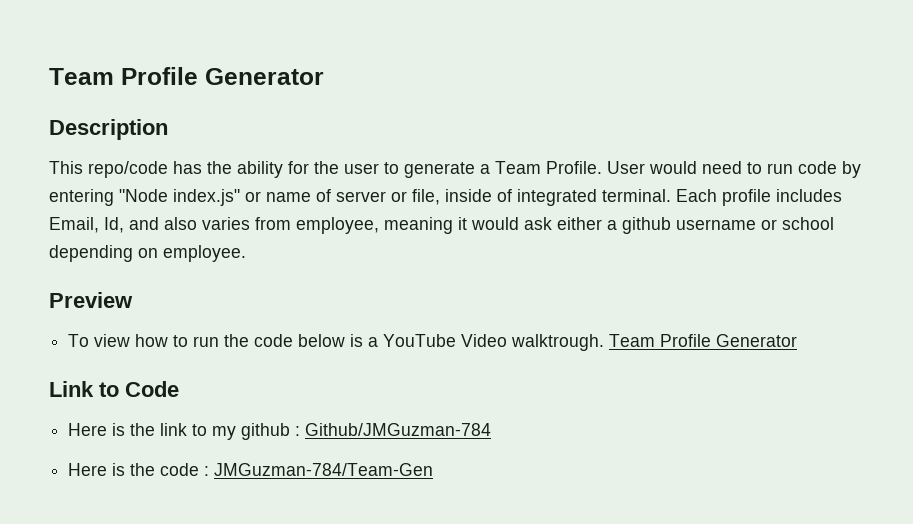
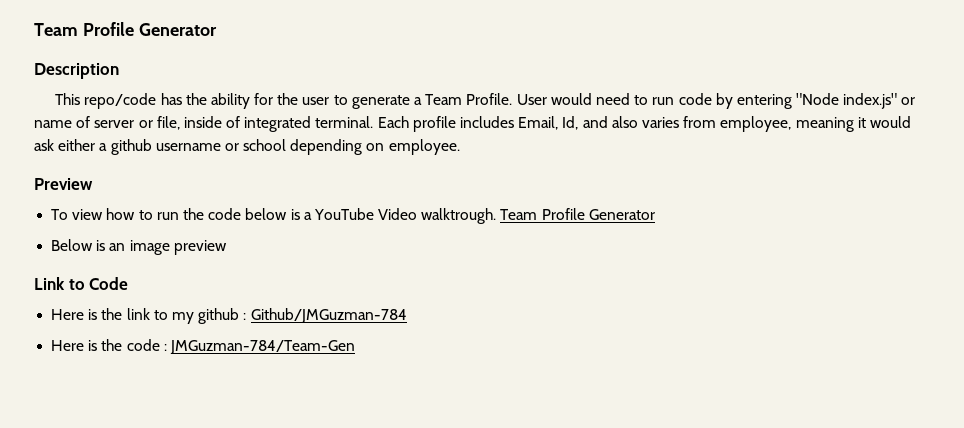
+ Below is an image preview

